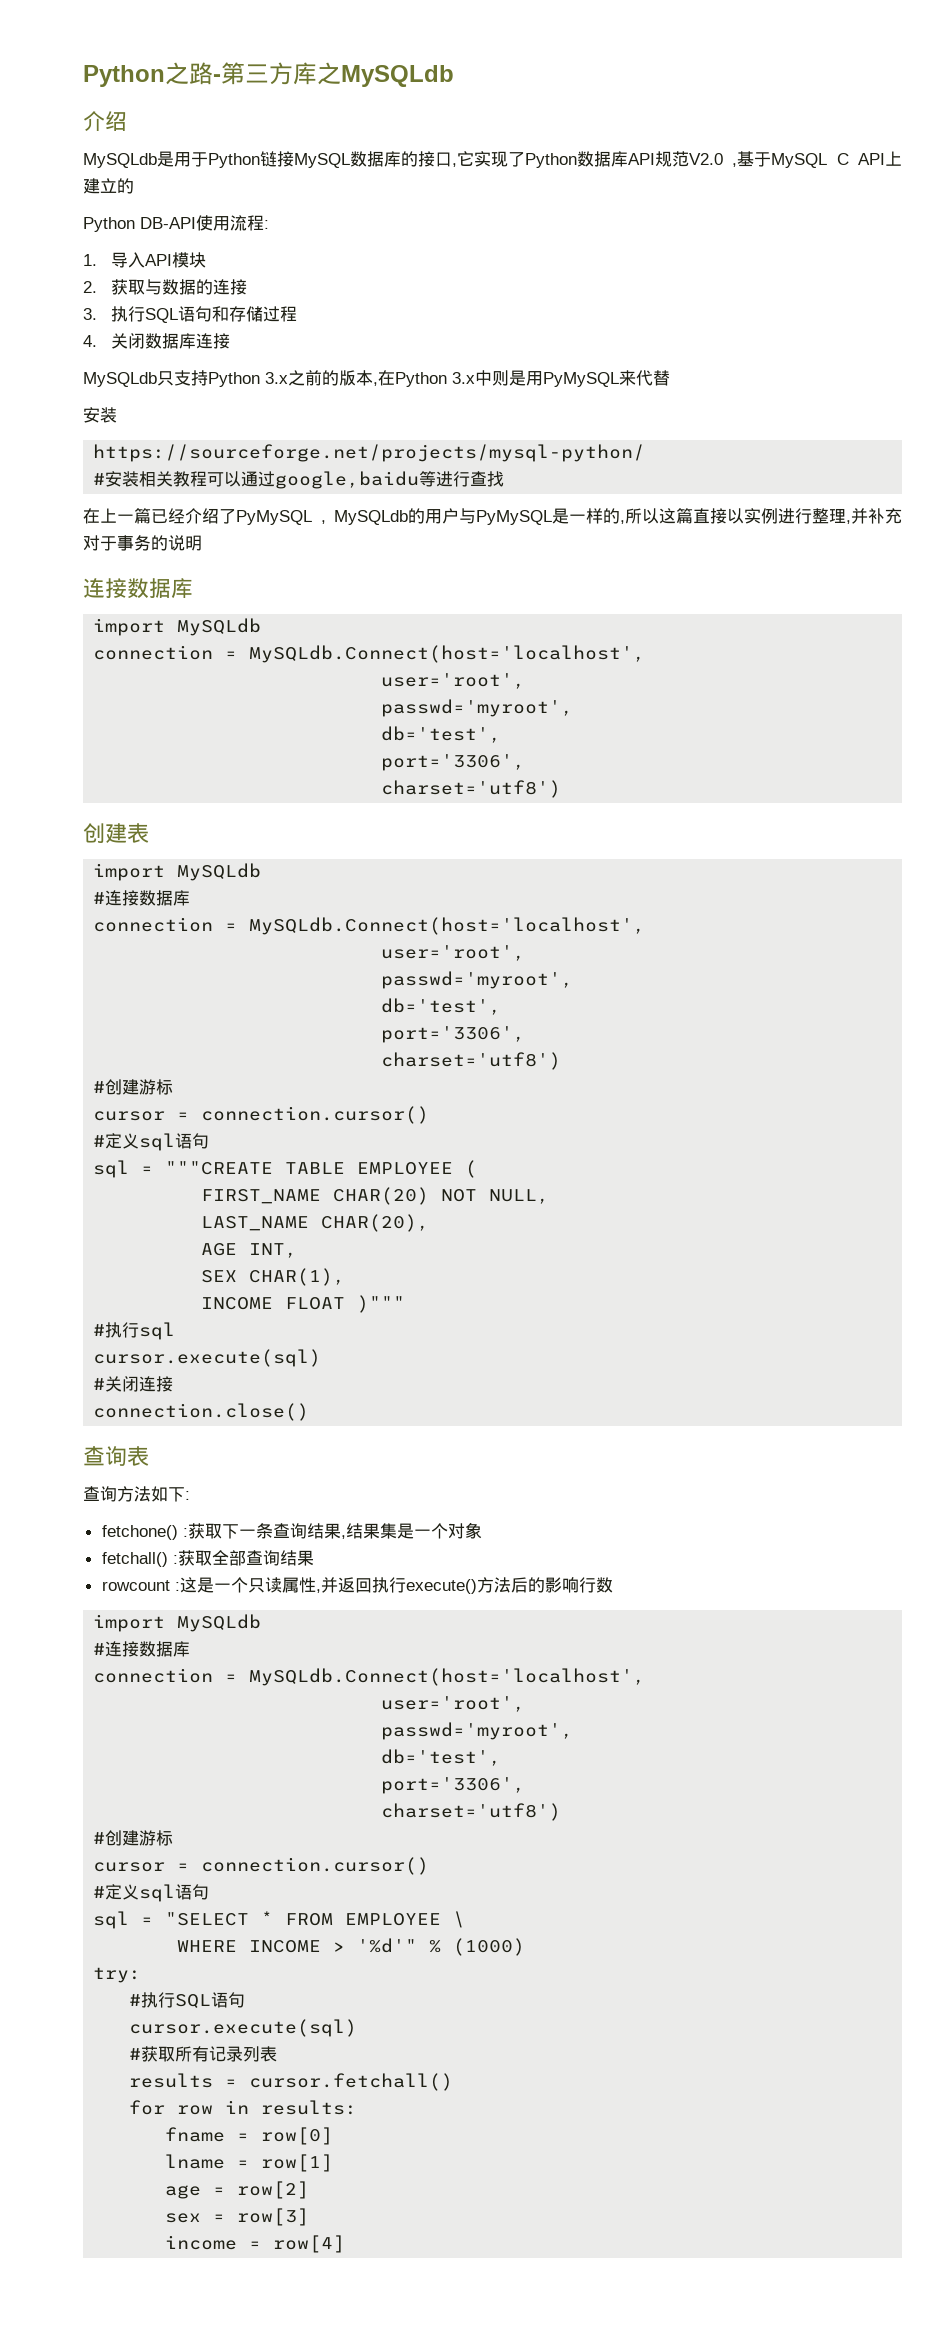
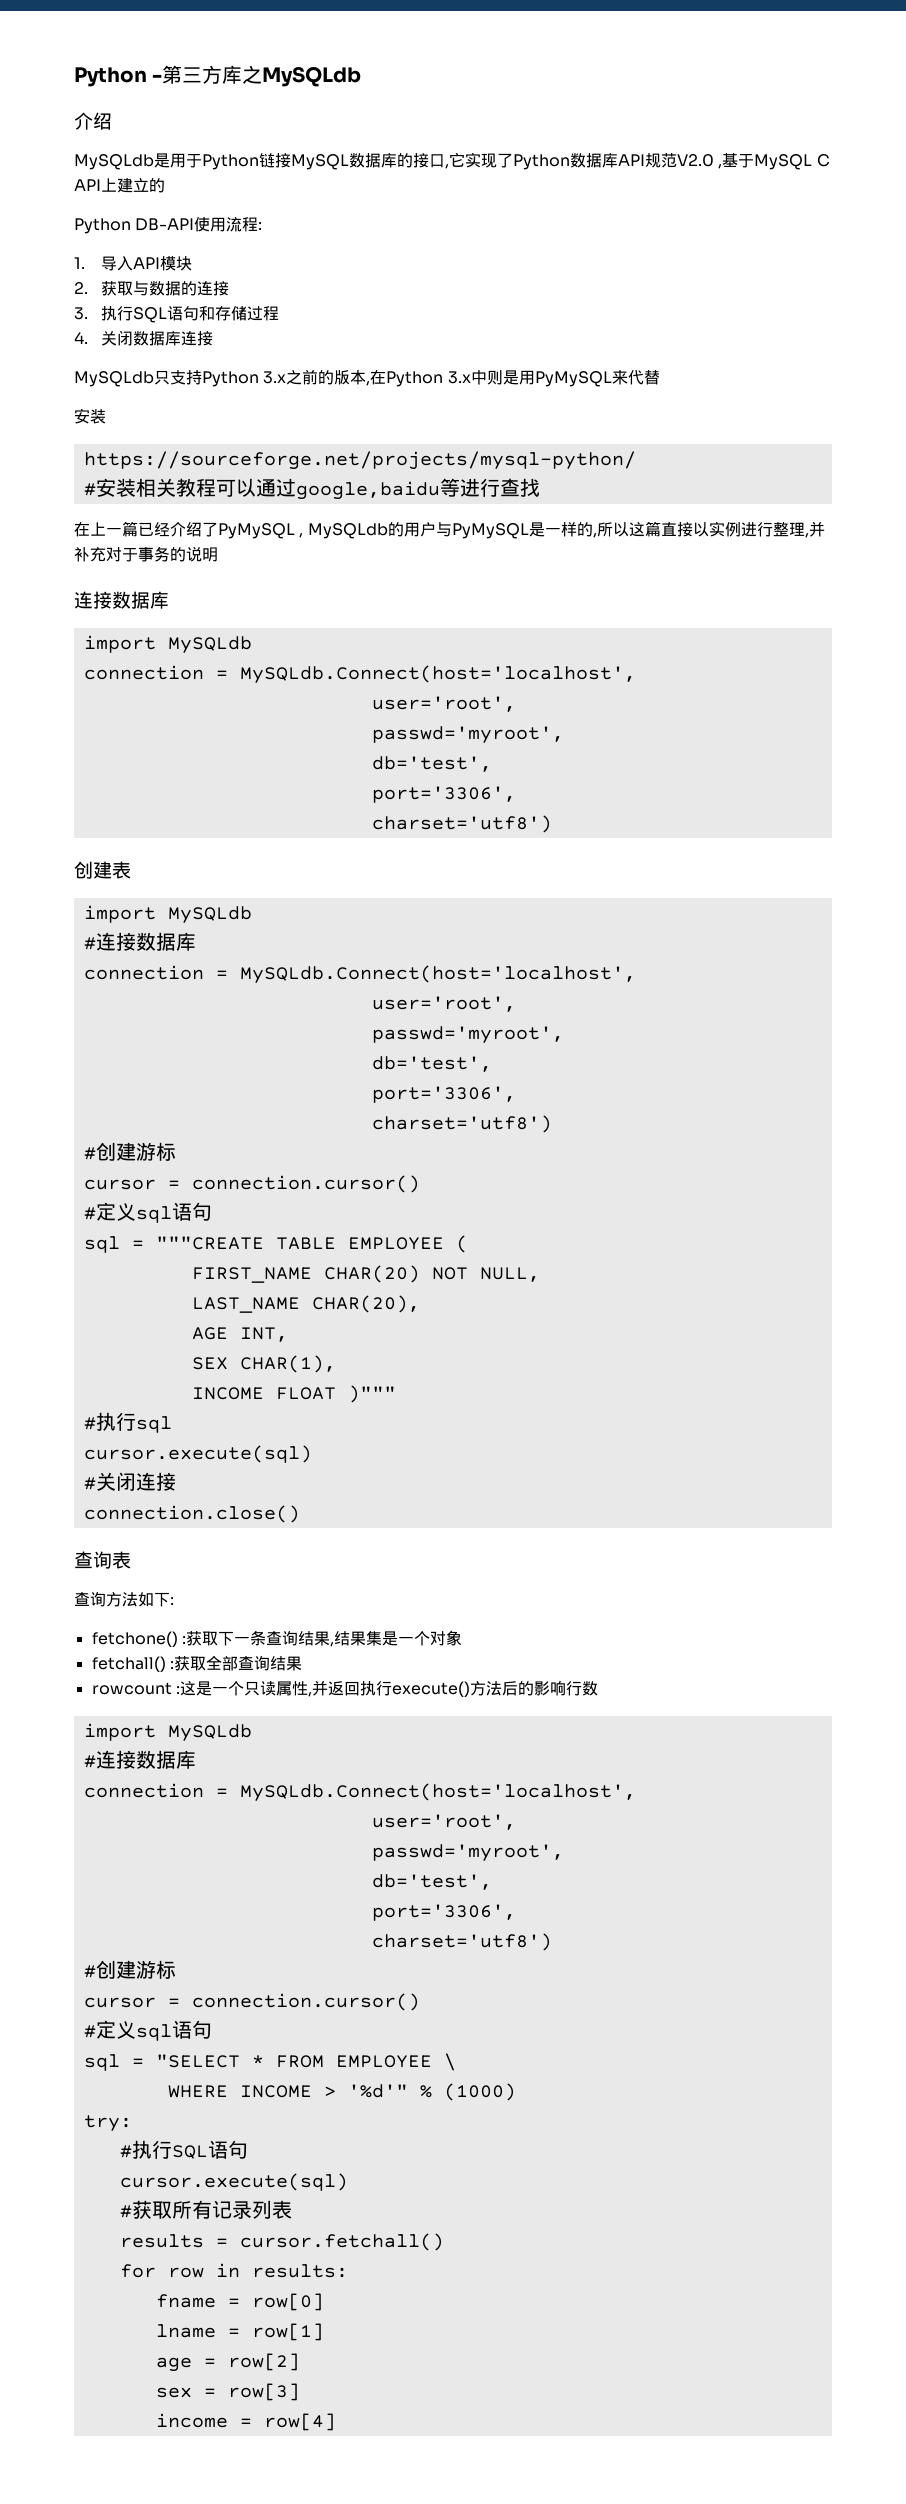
- Python之路-第三方库之MySQLdb
+ Python -第三方库之MySQLdb

